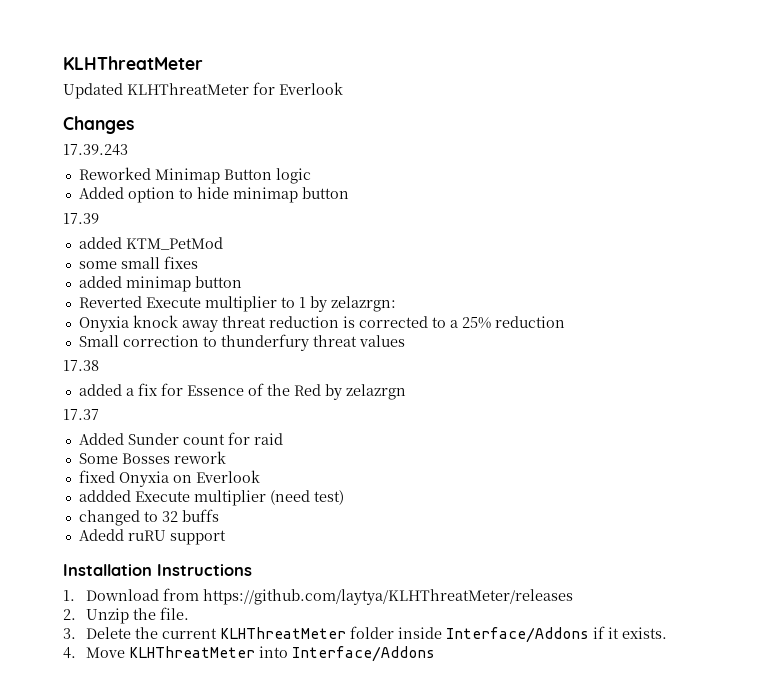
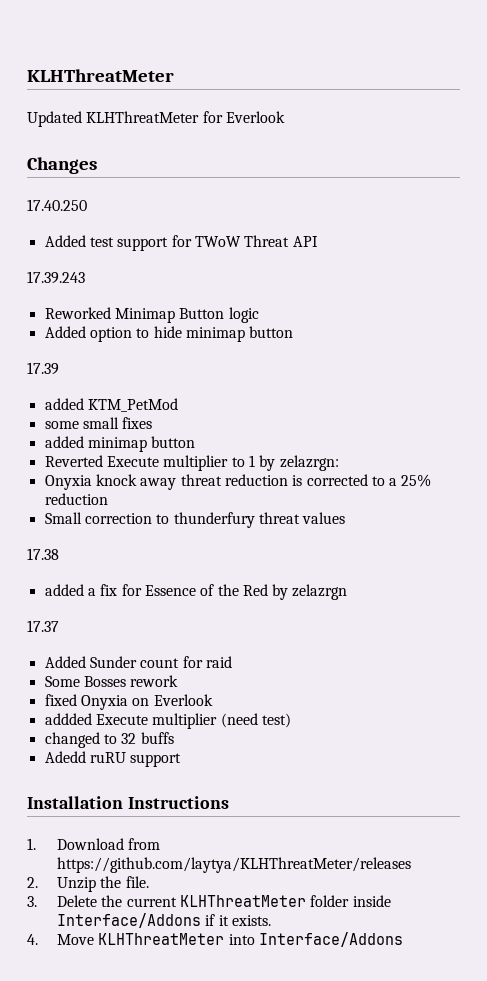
+ 17.40.250
+ Added test support for TWoW Threat API

